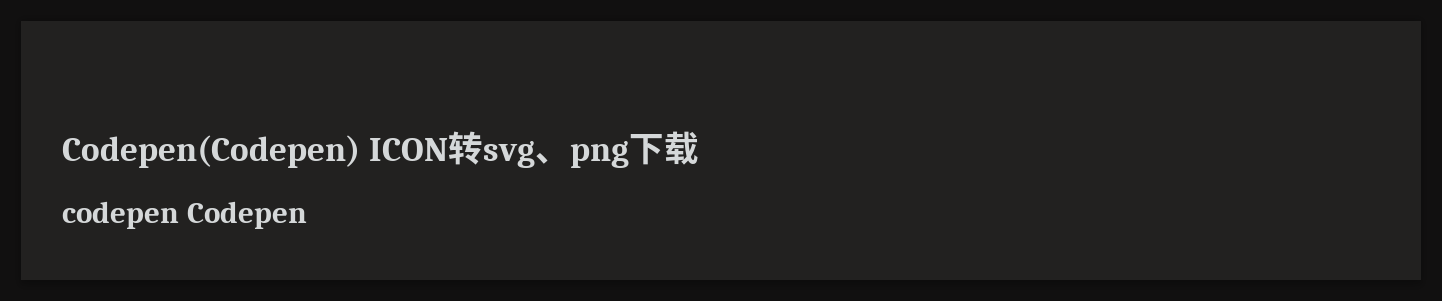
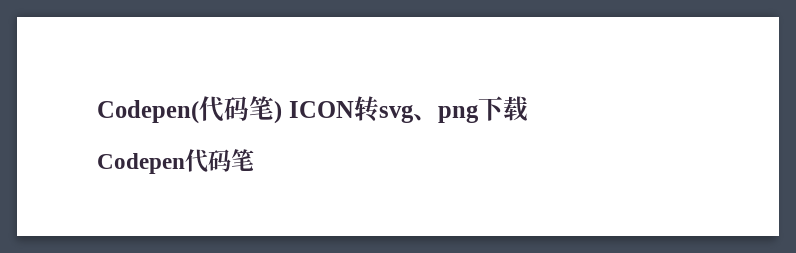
- Codepen(Codepen) ICON转svg、png下载
+ Codepen(代码笔) ICON转svg、png下载
- codepen Codepen
+ Codepen代码笔

